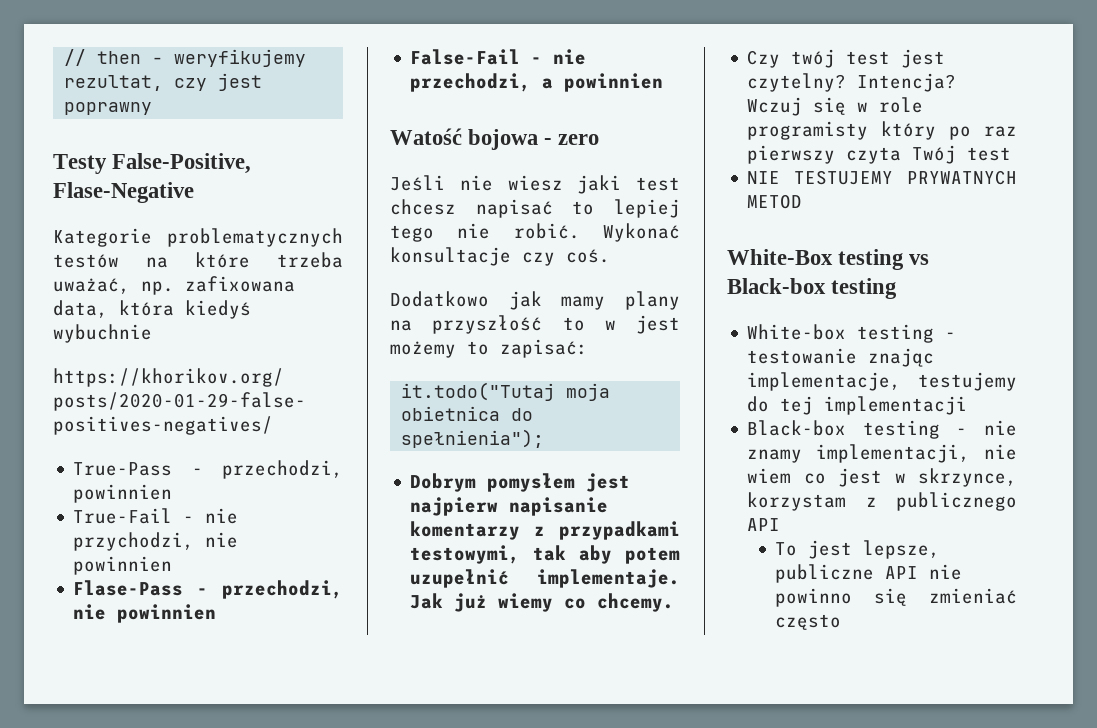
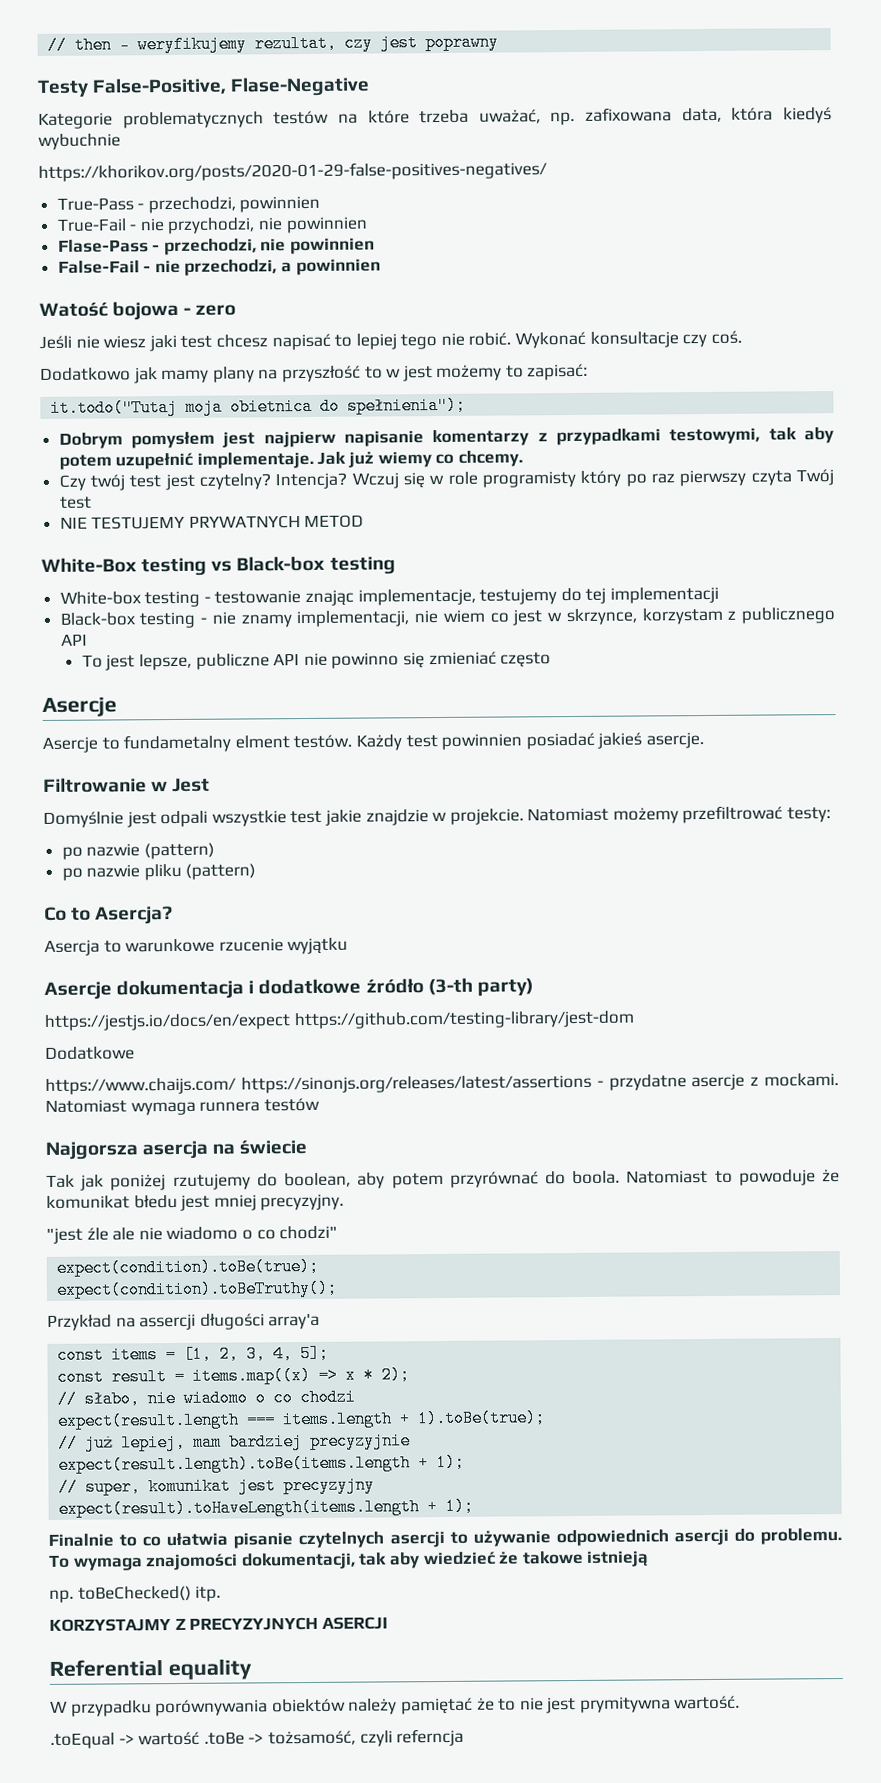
  To jest lepsze, publiczne API nie powinno się zmieniać często
+ Asercje
+ Asercje to fundametalny elment testów. Każdy test powinnien posiadać jakieś asercje.
+ Filtrowanie w Jest
+ Domyślnie jest odpali wszystkie test jakie znajdzie w projekcie. Natomiast możemy przefiltrować testy:
+ po nazwie (pattern)
+ po nazwie pliku (pattern)
+ Co to Asercja?
+ Asercja to warunkowe rzucenie wyjątku
+ Asercje dokumentacja i dodatkowe źródło (3-th party)
+ https://jestjs.io/docs/en/expect https://github.com/testing-library/jest-dom
+ Dodatkowe
+ https://www.chaijs.com/ https://sinonjs.org/releases/latest/assertions - przydatne asercje z mockami. Natomiast wymaga runnera testów
+ Najgorsza asercja na świecie
+ Tak jak poniżej rzutujemy do boolean, aby potem przyrównać do boola. Natomiast to powoduje że komunikat błedu jest mniej precyzyjny.
+ "jest źle ale nie wiadomo o co chodzi"
+ expect(condition).toBe(true);
+ expect(condition).toBeTruthy();
+ Przykład na assercji długości array'a
+ const items = [1, 2, 3, 4, 5];
+ const result = items.map((x) => x * 2);
+ // słabo, nie wiadomo o co chodzi
+ expect(result.length === items.length + 1).toBe(true);
+ // już lepiej, mam bardziej precyzyjnie
+ expect(result.length).toBe(items.length + 1);
+ // super, komunikat jest precyzyjny
+ expect(result).toHaveLength(items.length + 1);
+ Finalnie to co ułatwia pisanie czytelnych asercji to używanie odpowiednich asercji do problemu. To wymaga znajomości dokumentacji, tak aby wiedzieć że takowe istnieją
+ np. toBeChecked() itp.
+ KORZYSTAJMY Z PRECYZYJNYCH ASERCJI
+ Referential equality
+ W przypadku porównywania obiektów należy pamiętać że to nie jest prymitywna wartość.
+ .toEqual -> wartość .toBe -> tożsamość, czyli referncja

